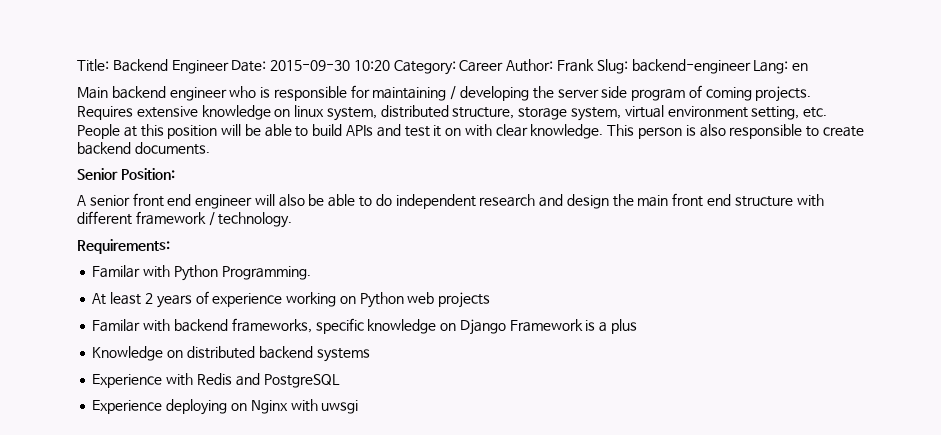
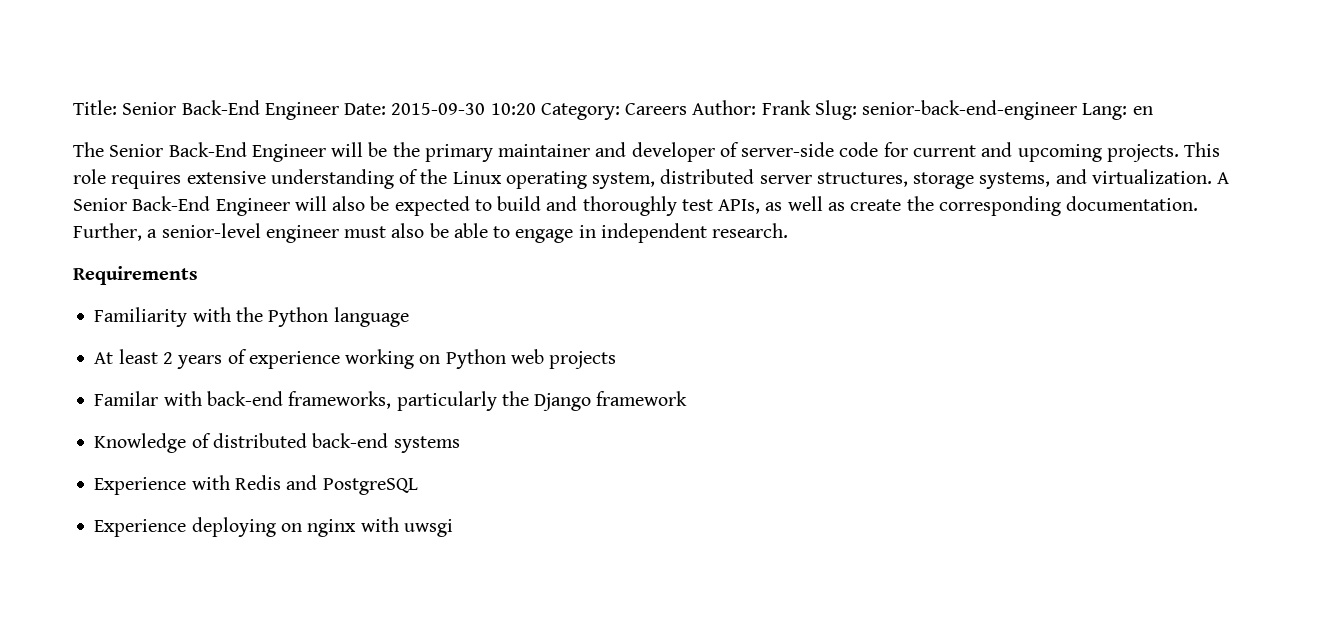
- Title: Backend Engineer Date: 2015-09-30 10:20 Category: Career Author: Frank Slug: backend-engineer Lang: en
+ Title: Senior Back-End Engineer Date: 2015-09-30 10:20 Category: Careers Author: Frank Slug: senior-back-end-engineer Lang: en
- Main backend engineer who is responsible for maintaining / developing the server side program of coming projects. Requires extensive knowledge on linux system, distributed structure, storage system, virtual environment setting, etc. People at this position will be able to build APIs and test it on with clear knowledge. This person is also responsible to create backend documents.
- Senior Position:
- A senior front end engineer will also be able to do independent research and design the main front end structure with different framework / technology.
- Requirements:
- Familar with Python Programming.
+ The Senior Back-End Engineer will be the primary maintainer and developer of server-side code for current and upcoming projects. This role requires extensive understanding of the Linux operating system, distributed server structures, storage systems, and virtualization. A Senior Back-End Engineer will also be expected to build and thoroughly test APIs, as well as create the corresponding documentation. Further, a senior-level engineer must also be able to engage in independent research.
+ Requirements
+ Familiarity with the Python language
- Familar with backend frameworks, specific knowledge on Django Framework is a plus
- Knowledge on distributed backend systems
+ Familar with back-end frameworks, particularly the Django framework
+ Knowledge of distributed back-end systems
- Experience deploying on Nginx with uwsgi
+ Experience deploying on nginx with uwsgi

